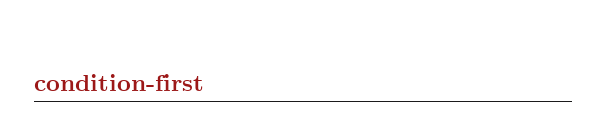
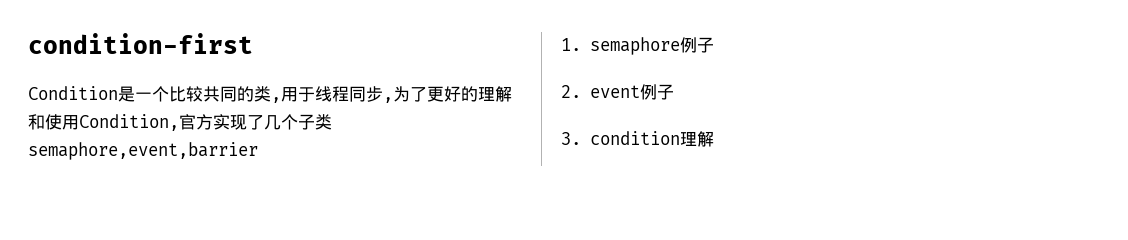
+ Condition是一个比较共同的类,用于线程同步,为了更好的理解和使用Condition,官方实现了几个子类semaphore,event,barrier
+ 1. semaphore例子
+ 2. event例子
+ 3. condition理解

